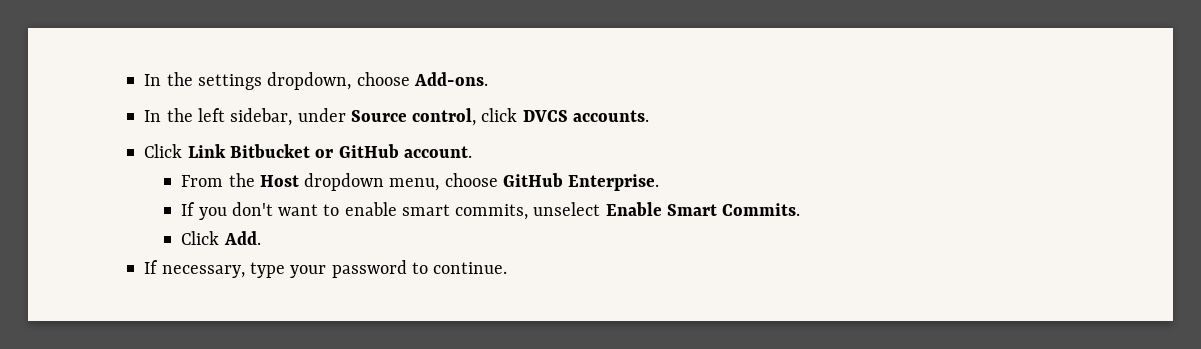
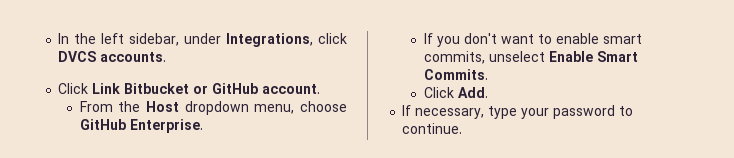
- In the settings dropdown, choose Add-ons.
- In the left sidebar, under Source control, click DVCS accounts.
+ In the left sidebar, under Integrations, click DVCS accounts.

